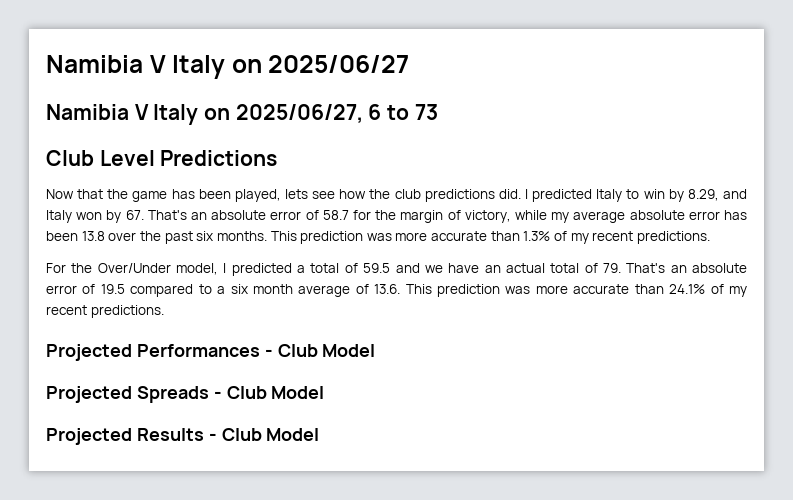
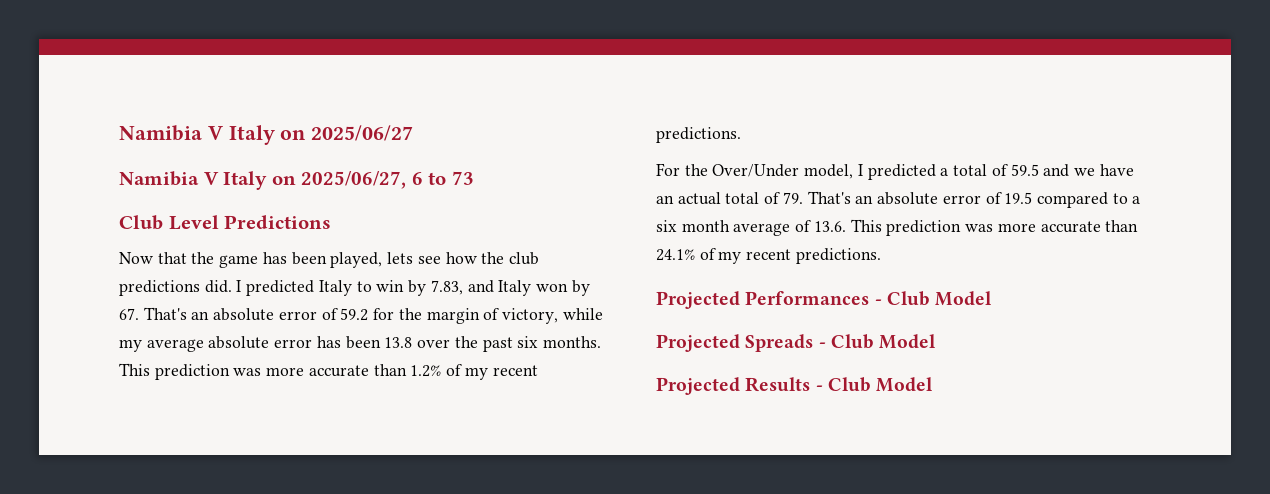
- I predicted Italy to win by 8.29, and Italy won by 67. That's an absolute error of 58.7 for the margin of victory, while my average absolute error has been 13.8 over the past six months.
+ I predicted Italy to win by 7.83, and Italy won by 67. That's an absolute error of 59.2 for the margin of victory, while my average absolute error has been 13.8 over the past six months.
- This prediction was more accurate than 1.3% of my recent predictions.
+ This prediction was more accurate than 1.2% of my recent predictions.

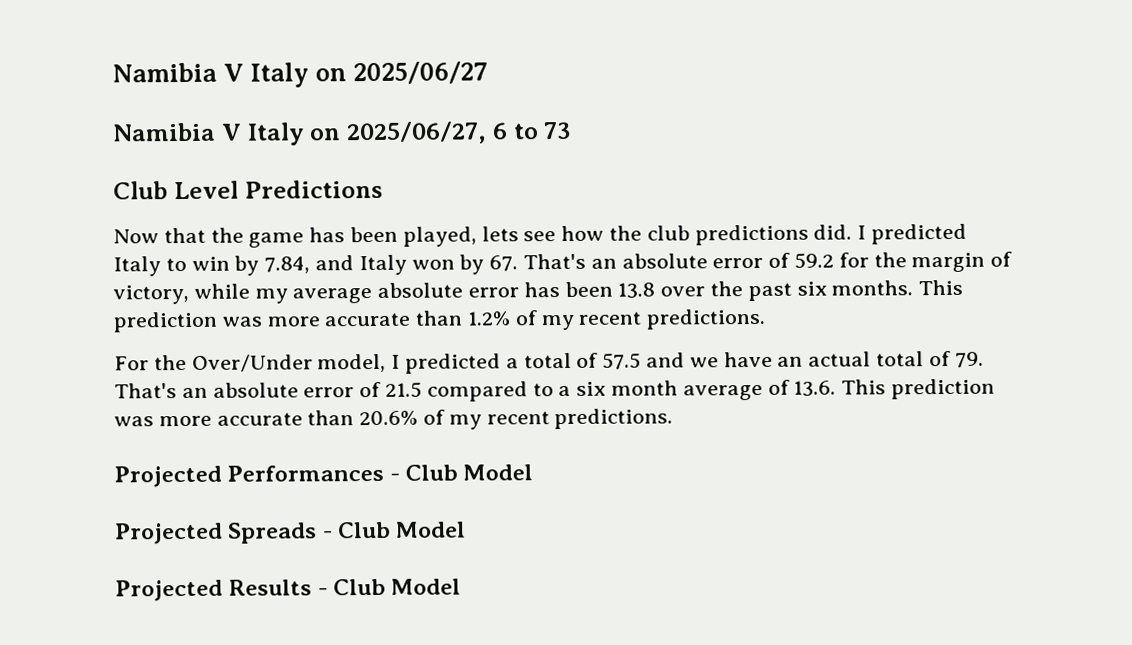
- I predicted Italy to win by 7.83, and Italy won by 67. That's an absolute error of 59.2 for the margin of victory, while my average absolute error has been 13.8 over the past six months.
+ I predicted Italy to win by 7.84, and Italy won by 67. That's an absolute error of 59.2 for the margin of victory, while my average absolute error has been 13.8 over the past six months.
- For the Over/Under model, I predicted a total of 59.5 and we have an actual total of 79. That's an absolute error of 19.5 compared to a six month average of 13.6. This prediction was more accurate than 24.1% of my recent predictions.
+ For the Over/Under model, I predicted a total of 57.5 and we have an actual total of 79. That's an absolute error of 21.5 compared to a six month average of 13.6. This prediction was more accurate than 20.6% of my recent predictions.

